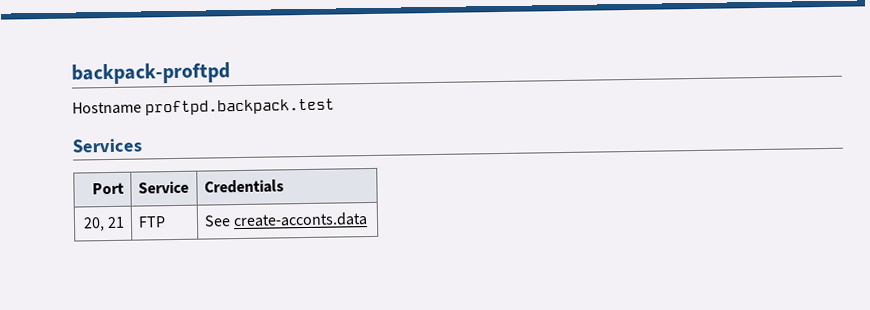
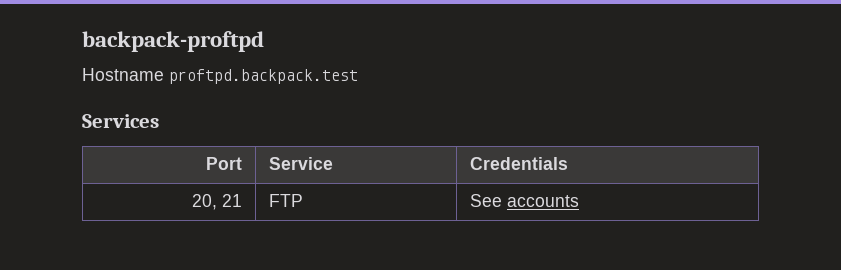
- 20, 21 | FTP | See create-acconts.data
+ 20, 21 | FTP | See accounts

